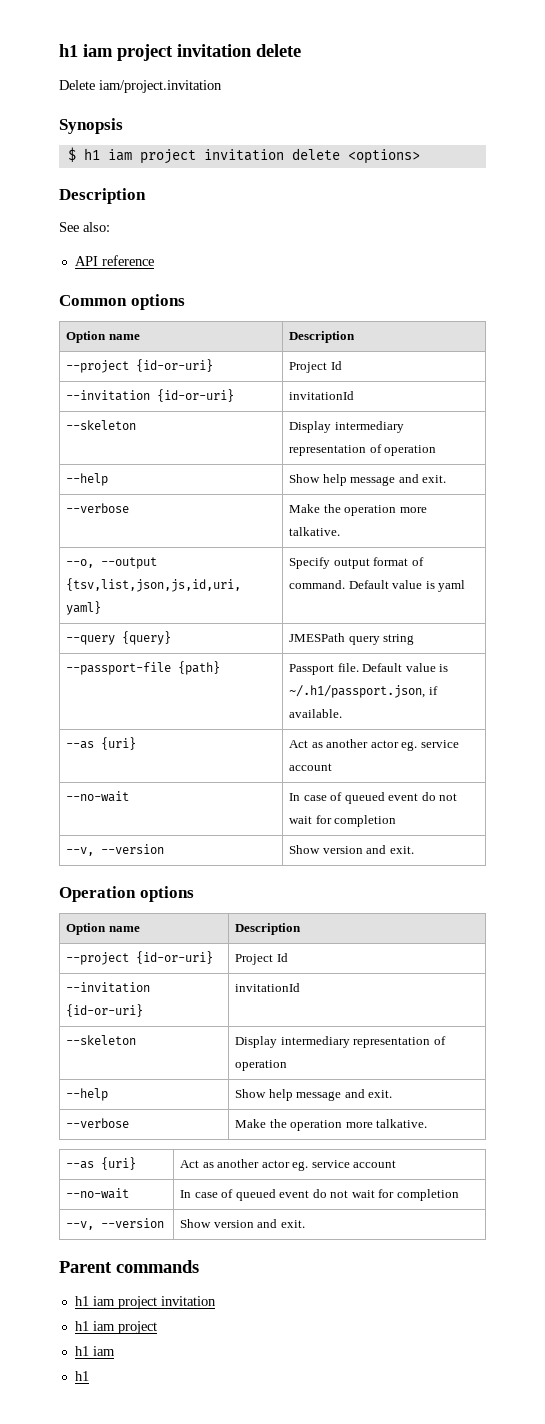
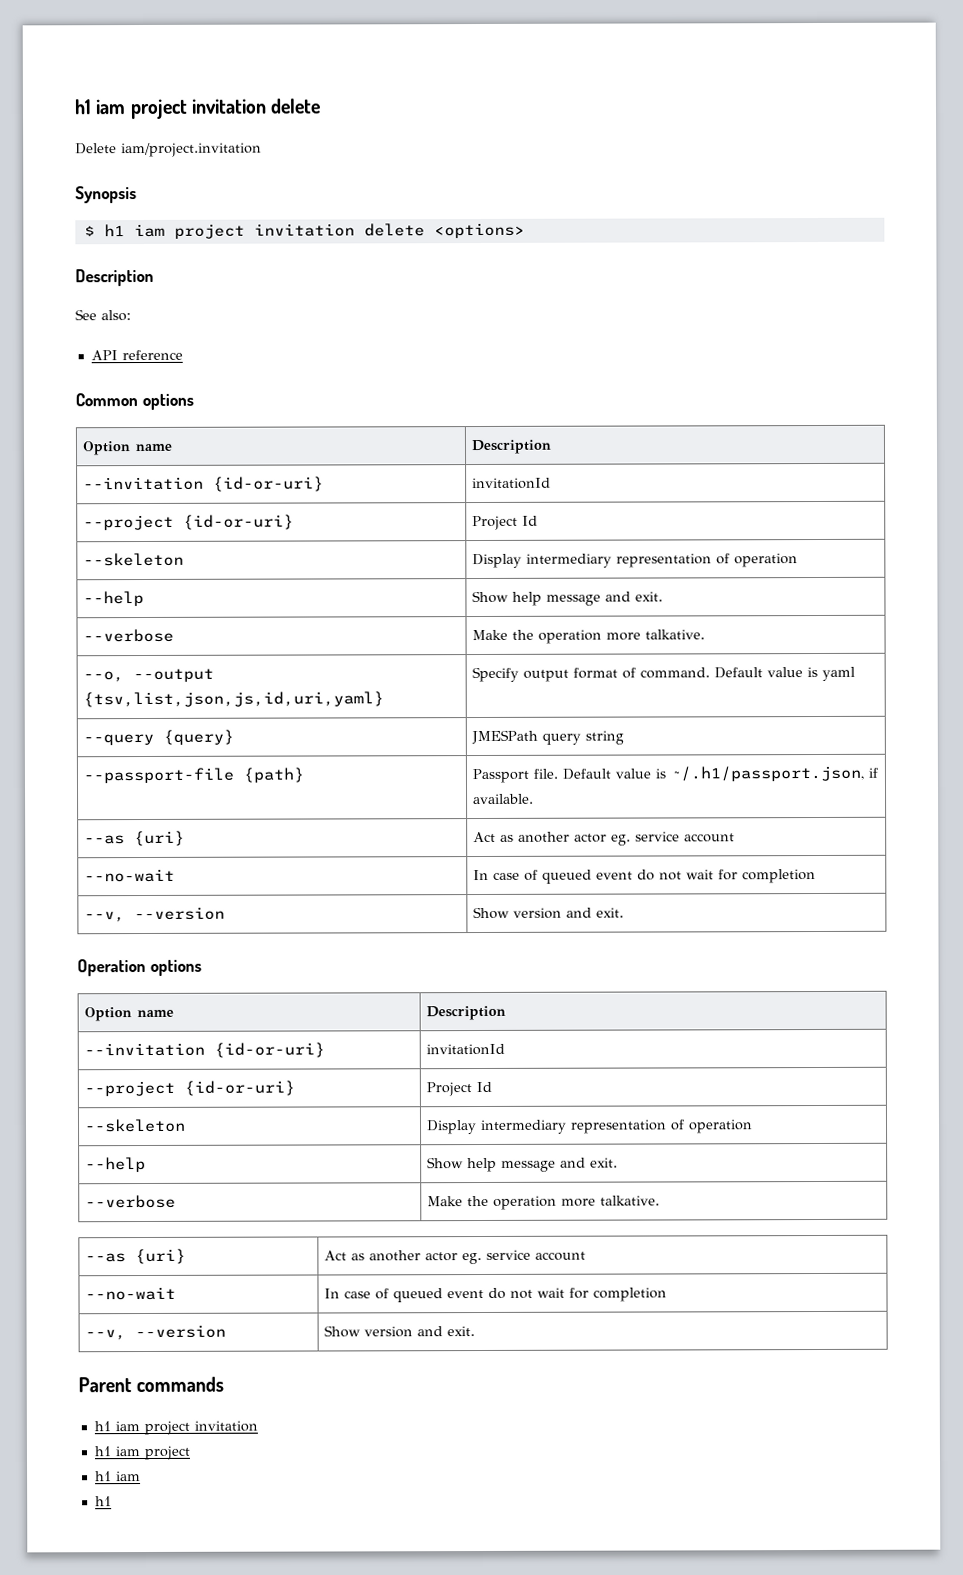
  Common options
  Option name | Description
+ --invitation {id-or-uri} | invitationId
  --project {id-or-uri} | Project Id
- --invitation {id-or-uri} | invitationId
  Operation options
  Option name | Description
+ --invitation {id-or-uri} | invitationId
  --project {id-or-uri} | Project Id
- --invitation {id-or-uri} | invitationId

